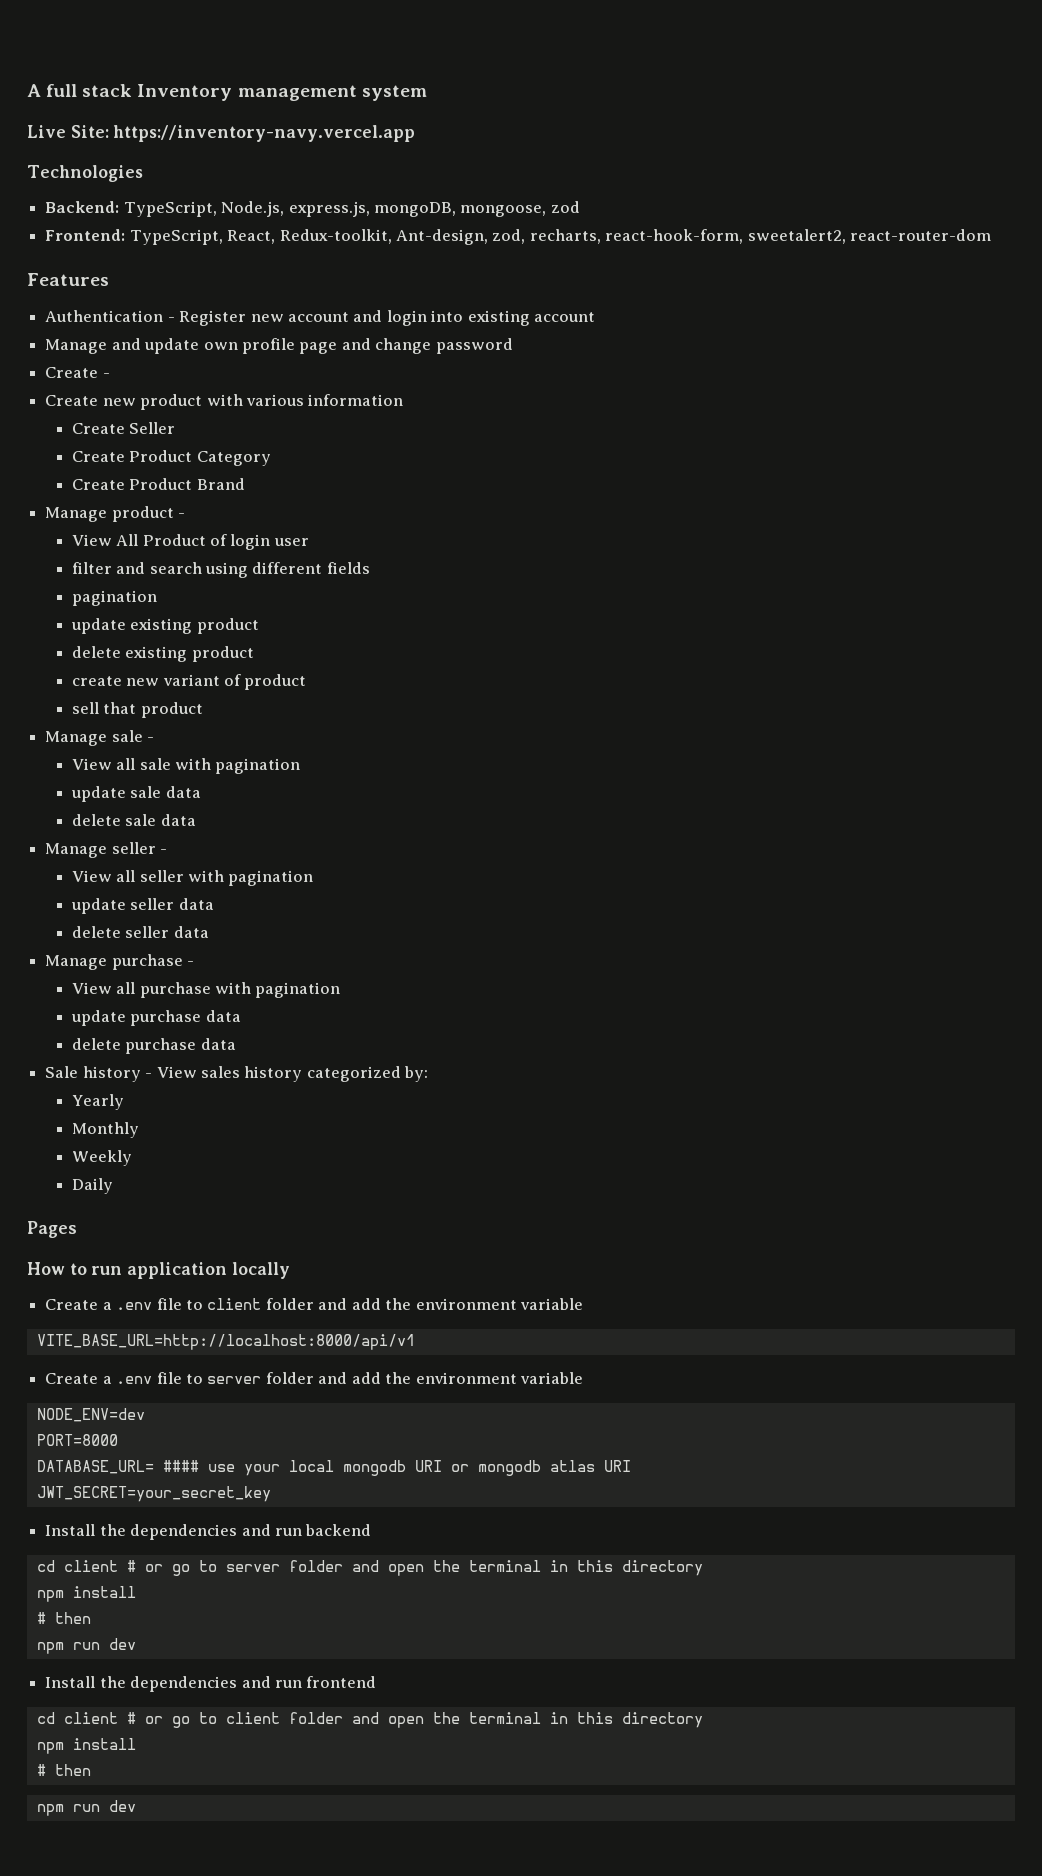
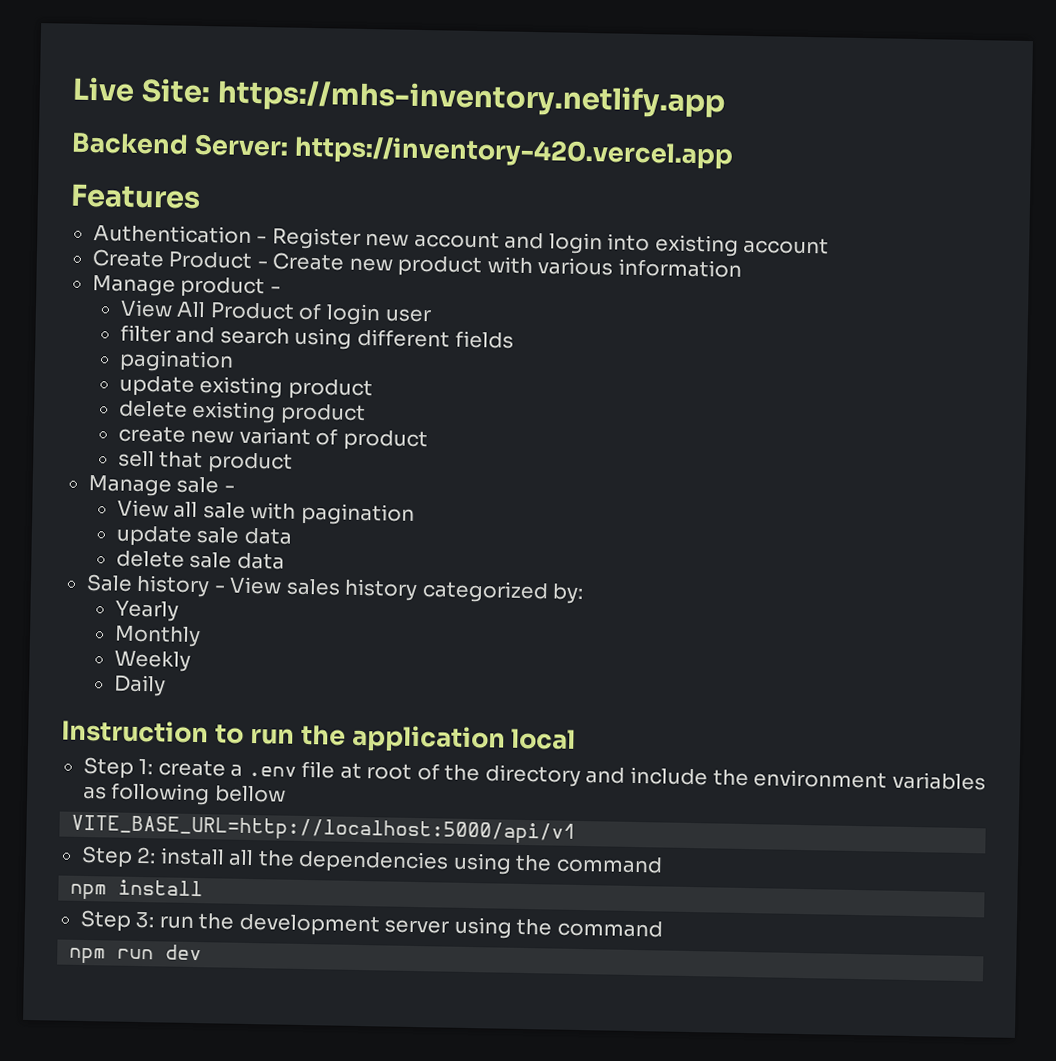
- A full stack Inventory management system
- Live Site: https://inventory-navy.vercel.app
- Technologies
- Backend: TypeScript, Node.js, express.js, mongoDB, mongoose, zod
- Frontend: TypeScript, React, Redux-toolkit, Ant-design, zod, recharts, react-hook-form, sweetalert2, react-router-dom
+ Live Site: https://mhs-inventory.netlify.app
+ Backend Server: https://inventory-420.vercel.app
- Manage and update own profile page and change password
- Create -
- Create new product with various information
+ Create Product - Create new product with various information
- Create Seller
- Create Product Category
- Create Product Brand
- Manage seller -
- View all seller with pagination
- update seller data
- delete seller data
- Manage purchase -
- View all purchase with pagination
- update purchase data
- delete purchase data
- Pages
- How to run application locally
- Create a .env file to client folder and add the environment variable
- VITE_BASE_URL=http://localhost:8000/api/v1
- Create a .env file to server folder and add the environment variable
- NODE_ENV=dev
- PORT=8000
- DATABASE_URL= #### use your local mongodb URI or mongodb atlas URI
- JWT_SECRET=your_secret_key
- Install the dependencies and run backend
- cd client # or go to server folder and open the terminal in this directory
+ Instruction to run the application local
+ Step 1: create a .env file at root of the directory and include the environment variables as following bellow
+ VITE_BASE_URL=http://localhost:5000/api/v1
+ Step 2: install all the dependencies using the command
  npm install
- # then
- npm run dev
- Install the dependencies and run frontend
- cd client # or go to client folder and open the terminal in this directory
- npm install
- # then
+ Step 3: run the development server using the command

